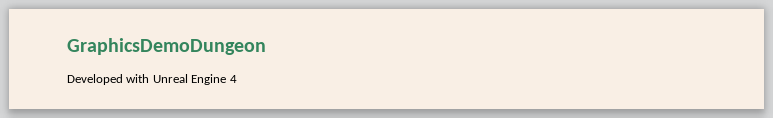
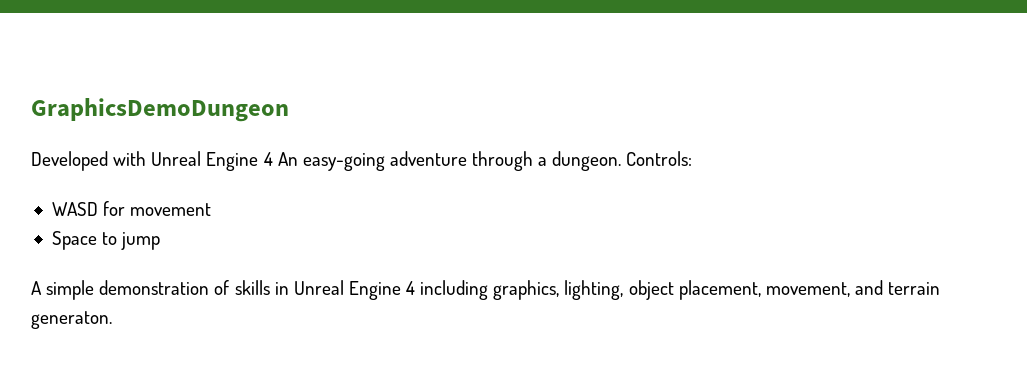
- Developed with Unreal Engine 4
+ Developed with Unreal Engine 4 An easy-going adventure through a dungeon. Controls:
+ WASD for movement
+ Space to jump
+ A simple demonstration of skills in Unreal Engine 4 including graphics, lighting, object placement, movement, and terrain generaton.

